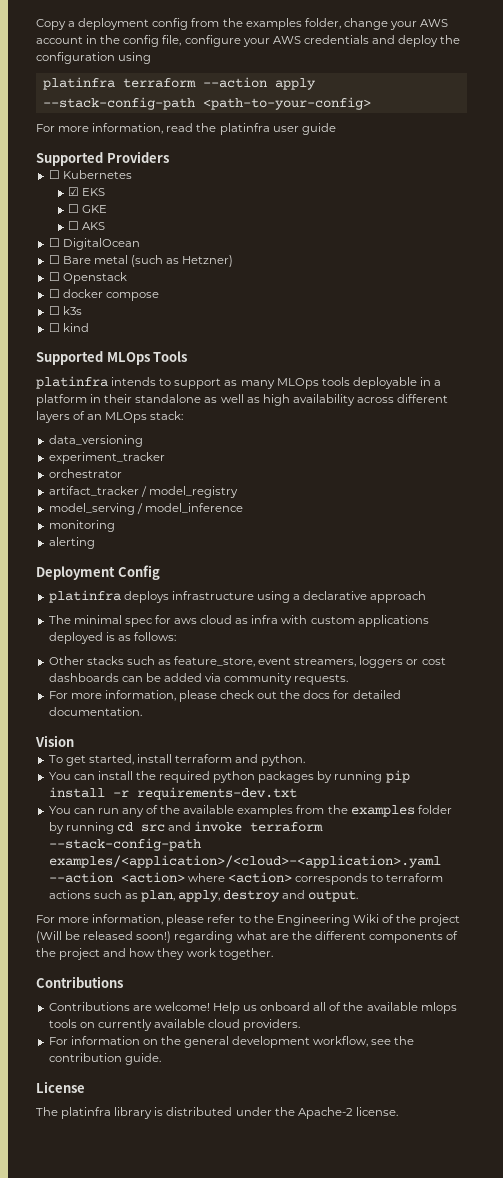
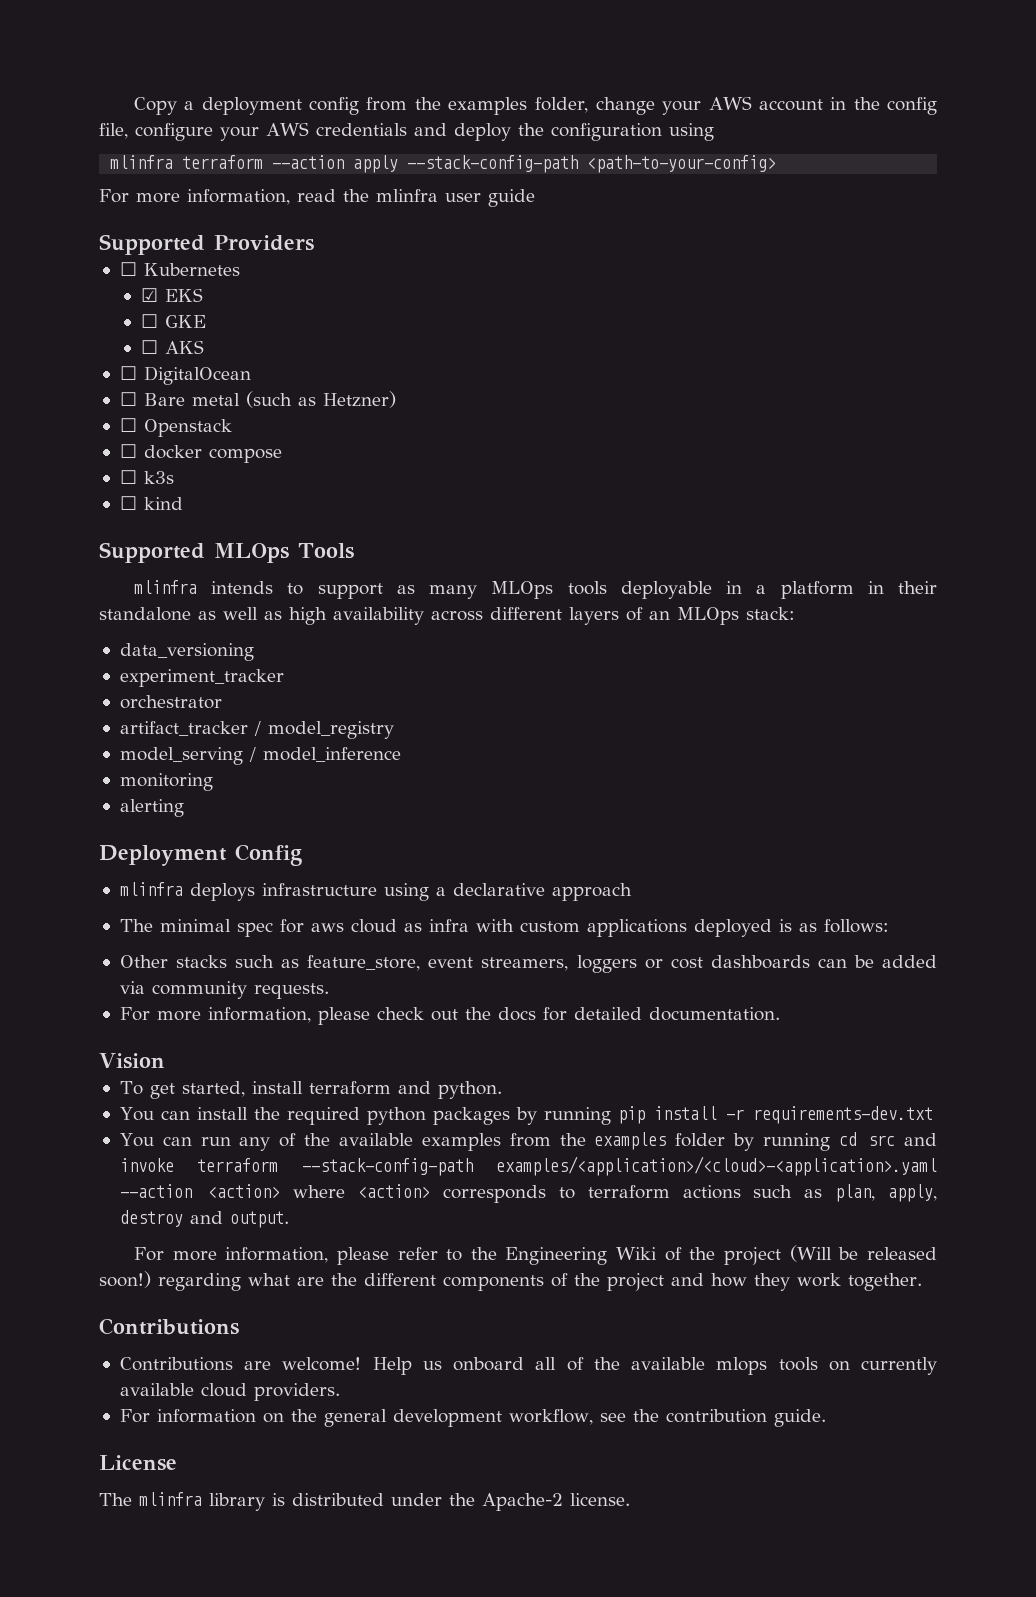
- platinfra terraform --action apply --stack-config-path <path-to-your-config>
+ mlinfra terraform --action apply --stack-config-path <path-to-your-config>
- For more information, read the platinfra user guide
+ For more information, read the mlinfra user guide
- platinfra intends to support as many MLOps tools deployable in a platform in their standalone as well as high availability across different layers of an MLOps stack:
+ mlinfra intends to support as many MLOps tools deployable in a platform in their standalone as well as high availability across different layers of an MLOps stack:
- platinfra deploys infrastructure using a declarative approach
+ mlinfra deploys infrastructure using a declarative approach
- The platinfra library is distributed under the Apache-2 license.
+ The mlinfra library is distributed under the Apache-2 license.

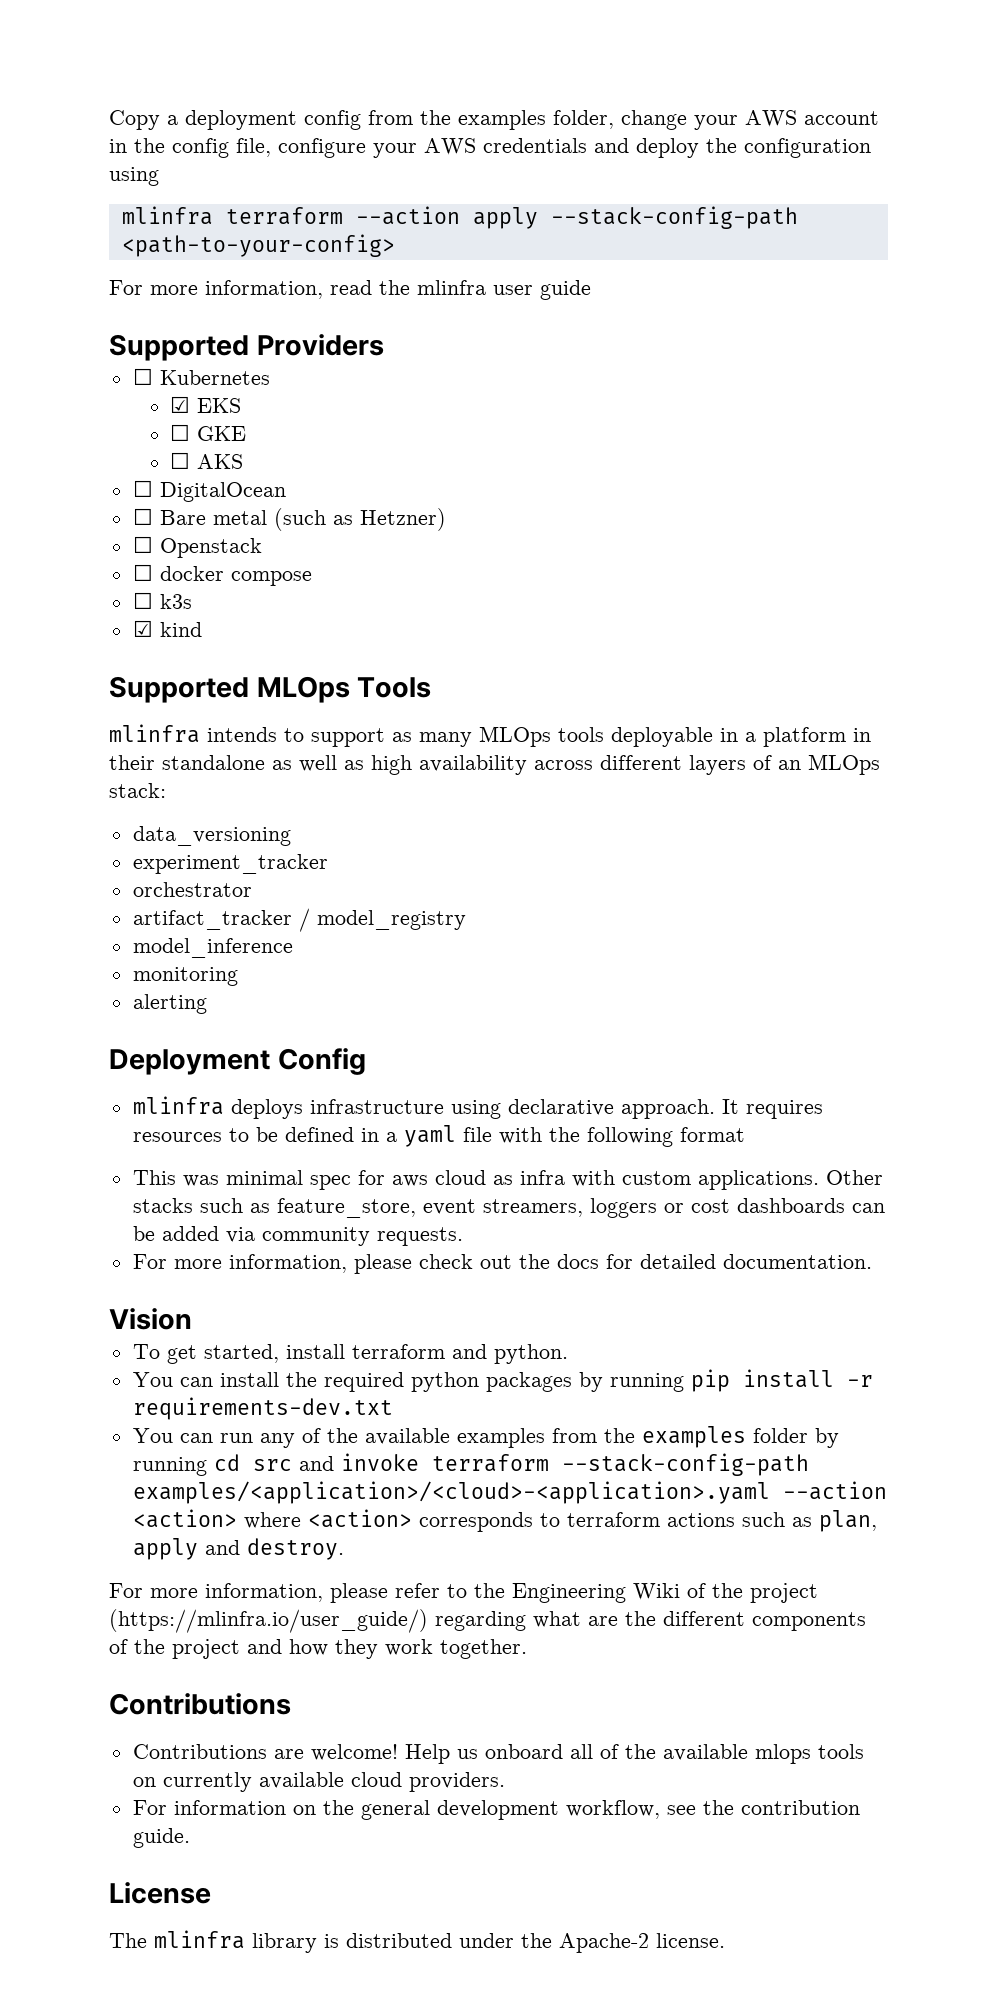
- ☐ kind
+ ☑ kind
- model_serving / model_inference
+ model_inference
- mlinfra deploys infrastructure using a declarative approach
- The minimal spec for aws cloud as infra with custom applications deployed is as follows:
- Other stacks such as feature_store, event streamers, loggers or cost dashboards can be added via community requests.
+ mlinfra deploys infrastructure using declarative approach. It requires resources to be defined in a yaml file with the following format
+ This was minimal spec for aws cloud as infra with custom applications. Other stacks such as feature_store, event streamers, loggers or cost dashboards can be added via community requests.
- You can run any of the available examples from the examples folder by running cd src and invoke terraform --stack-config-path examples/<application>/<cloud>-<application>.yaml --action <action> where <action> corresponds to terraform actions such as plan, apply, destroy and output.
+ You can run any of the available examples from the examples folder by running cd src and invoke terraform --stack-config-path examples/<application>/<cloud>-<application>.yaml --action <action> where <action> corresponds to terraform actions such as plan, apply and destroy.
- For more information, please refer to the Engineering Wiki of the project (Will be released soon!) regarding what are the different components of the project and how they work together.
+ For more information, please refer to the Engineering Wiki of the project (https://mlinfra.io/user_guide/) regarding what are the different components of the project and how they work together.

